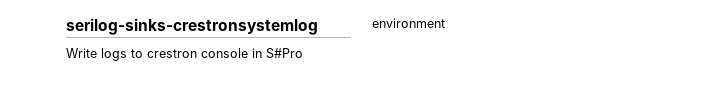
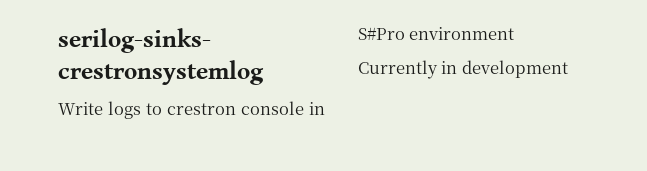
+ Currently in development

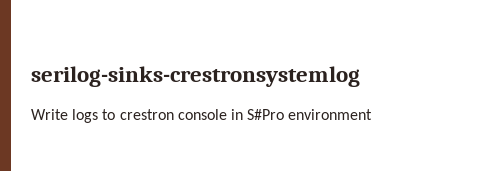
- Currently in development

